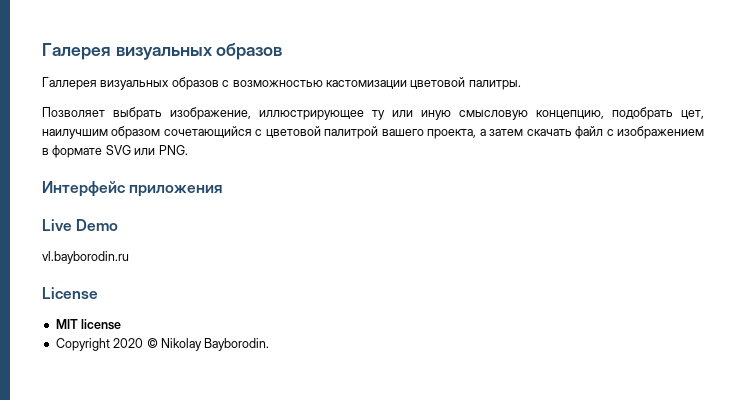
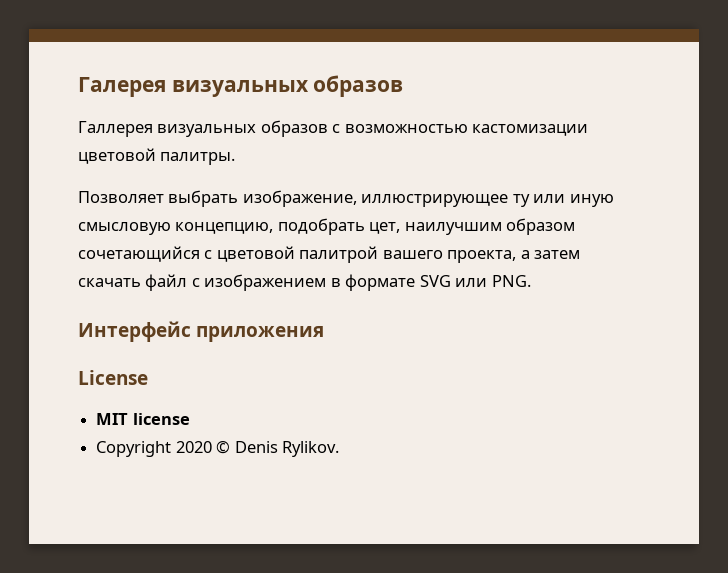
- Live Demo
- vl.bayborodin.ru
- Copyright 2020 © Nikolay Bayborodin.
+ Copyright 2020 © Denis Rylikov.

